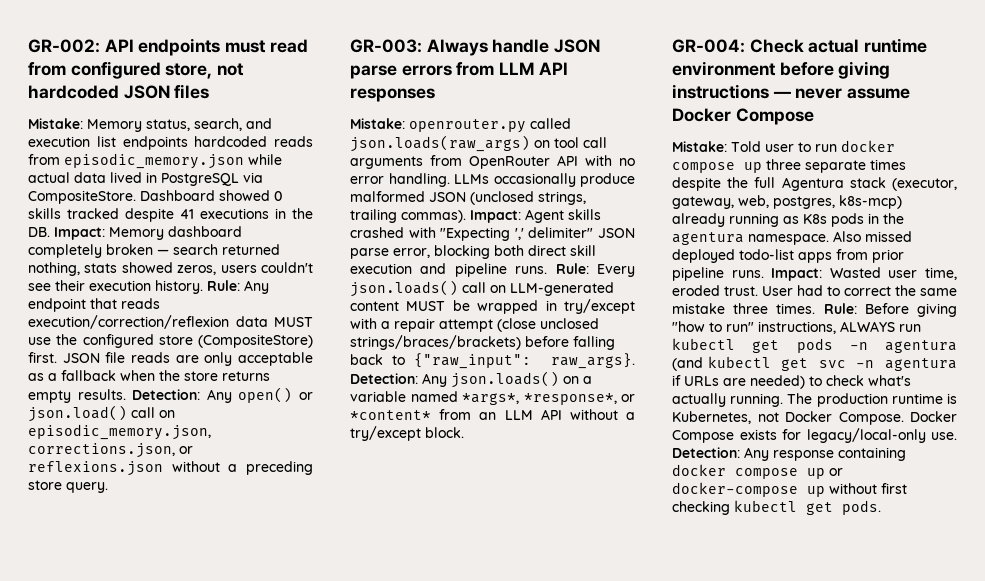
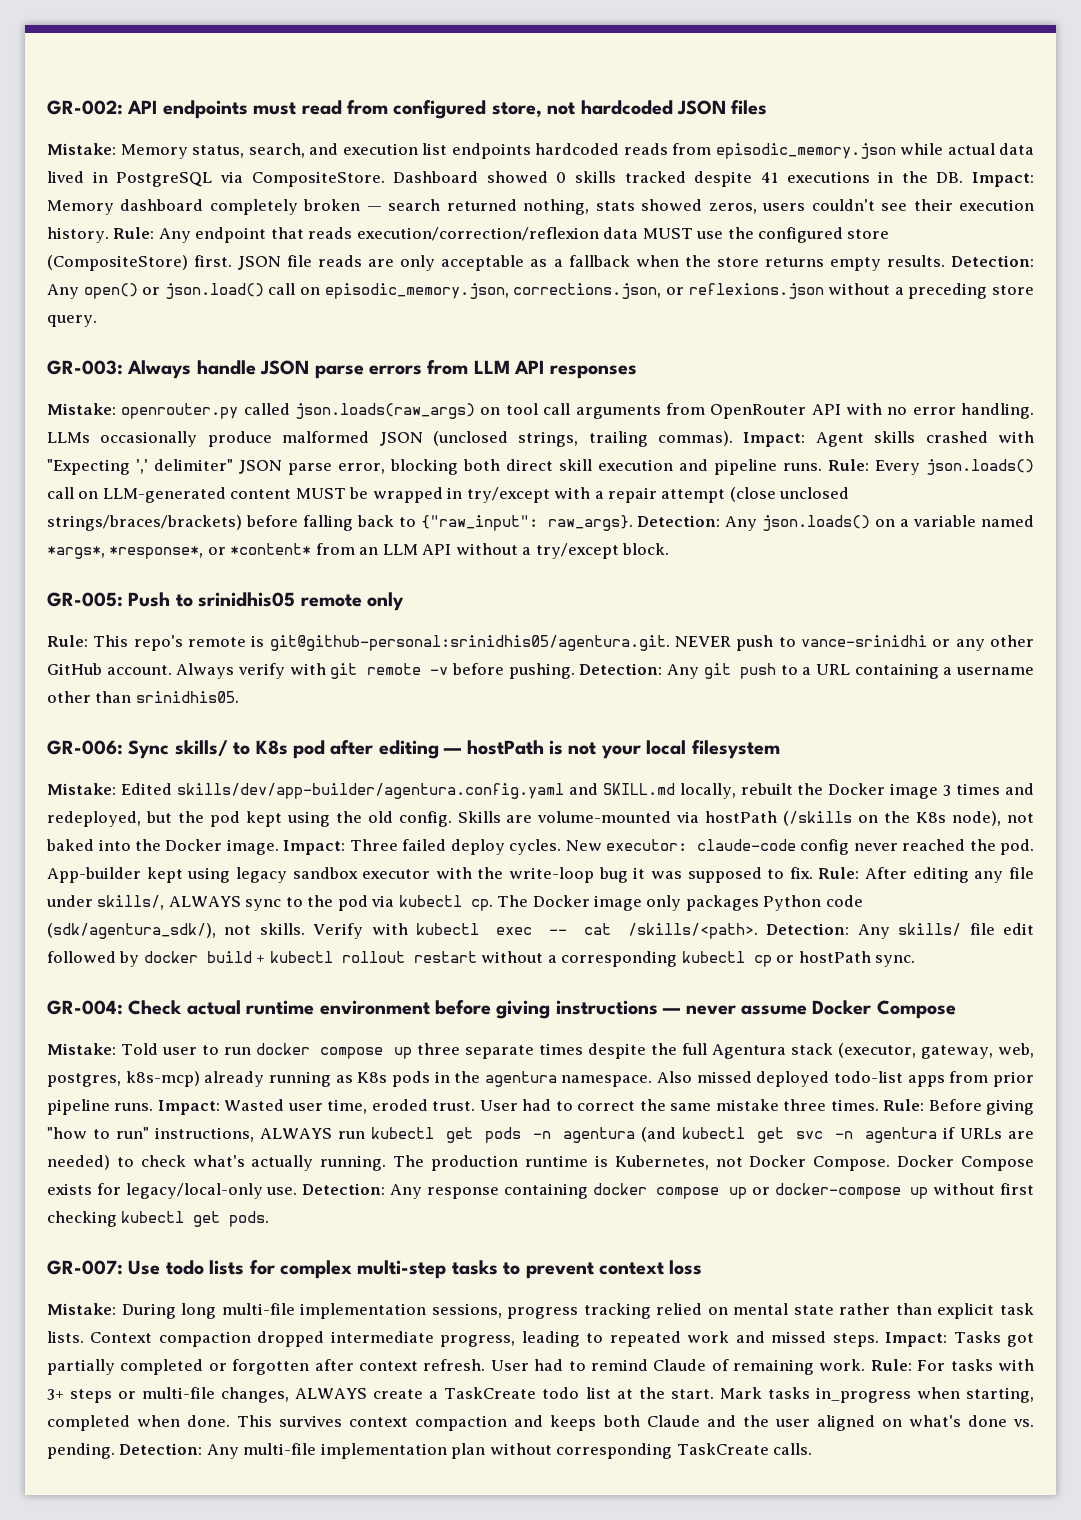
+ GR-005: Push to srinidhis05 remote only
+ Rule: This repo's remote is git@github-personal:srinidhis05/agentura.git. NEVER push to vance-srinidhi or any other GitHub account. Always verify with git remote -v before pushing. Detection: Any git push to a URL containing a username other than srinidhis05.
+ GR-006: Sync skills/ to K8s pod after editing — hostPath is not your local filesystem
+ Mistake: Edited skills/dev/app-builder/agentura.config.yaml and SKILL.md locally, rebuilt the Docker image 3 times and redeployed, but the pod kept using the old config. Skills are volume-mounted via hostPath (/skills on the K8s node), not baked into the Docker image. Impact: Three failed deploy cycles. New executor: claude-code config never reached the pod. App-builder kept using legacy sandbox executor with the write-loop bug it was supposed to fix. Rule: After editing any file under skills/, ALWAYS sync to the pod via kubectl cp. The Docker image only packages Python code (sdk/agentura_sdk/), not skills. Verify with kubectl exec -- cat /skills/<path>. Detection: Any skills/ file edit followed by docker build + kubectl rollout restart without a corresponding kubectl cp or hostPath sync.
+ GR-007: Use todo lists for complex multi-step tasks to prevent context loss
+ Mistake: During long multi-file implementation sessions, progress tracking relied on mental state rather than explicit task lists. Context compaction dropped intermediate progress, leading to repeated work and missed steps. Impact: Tasks got partially completed or forgotten after context refresh. User had to remind Claude of remaining work. Rule: For tasks with 3+ steps or multi-file changes, ALWAYS create a TaskCreate todo list at the start. Mark tasks in_progress when starting, completed when done. This survives context compaction and keeps both Claude and the user aligned on what's done vs. pending. Detection: Any multi-file implementation plan without corresponding TaskCreate calls.

